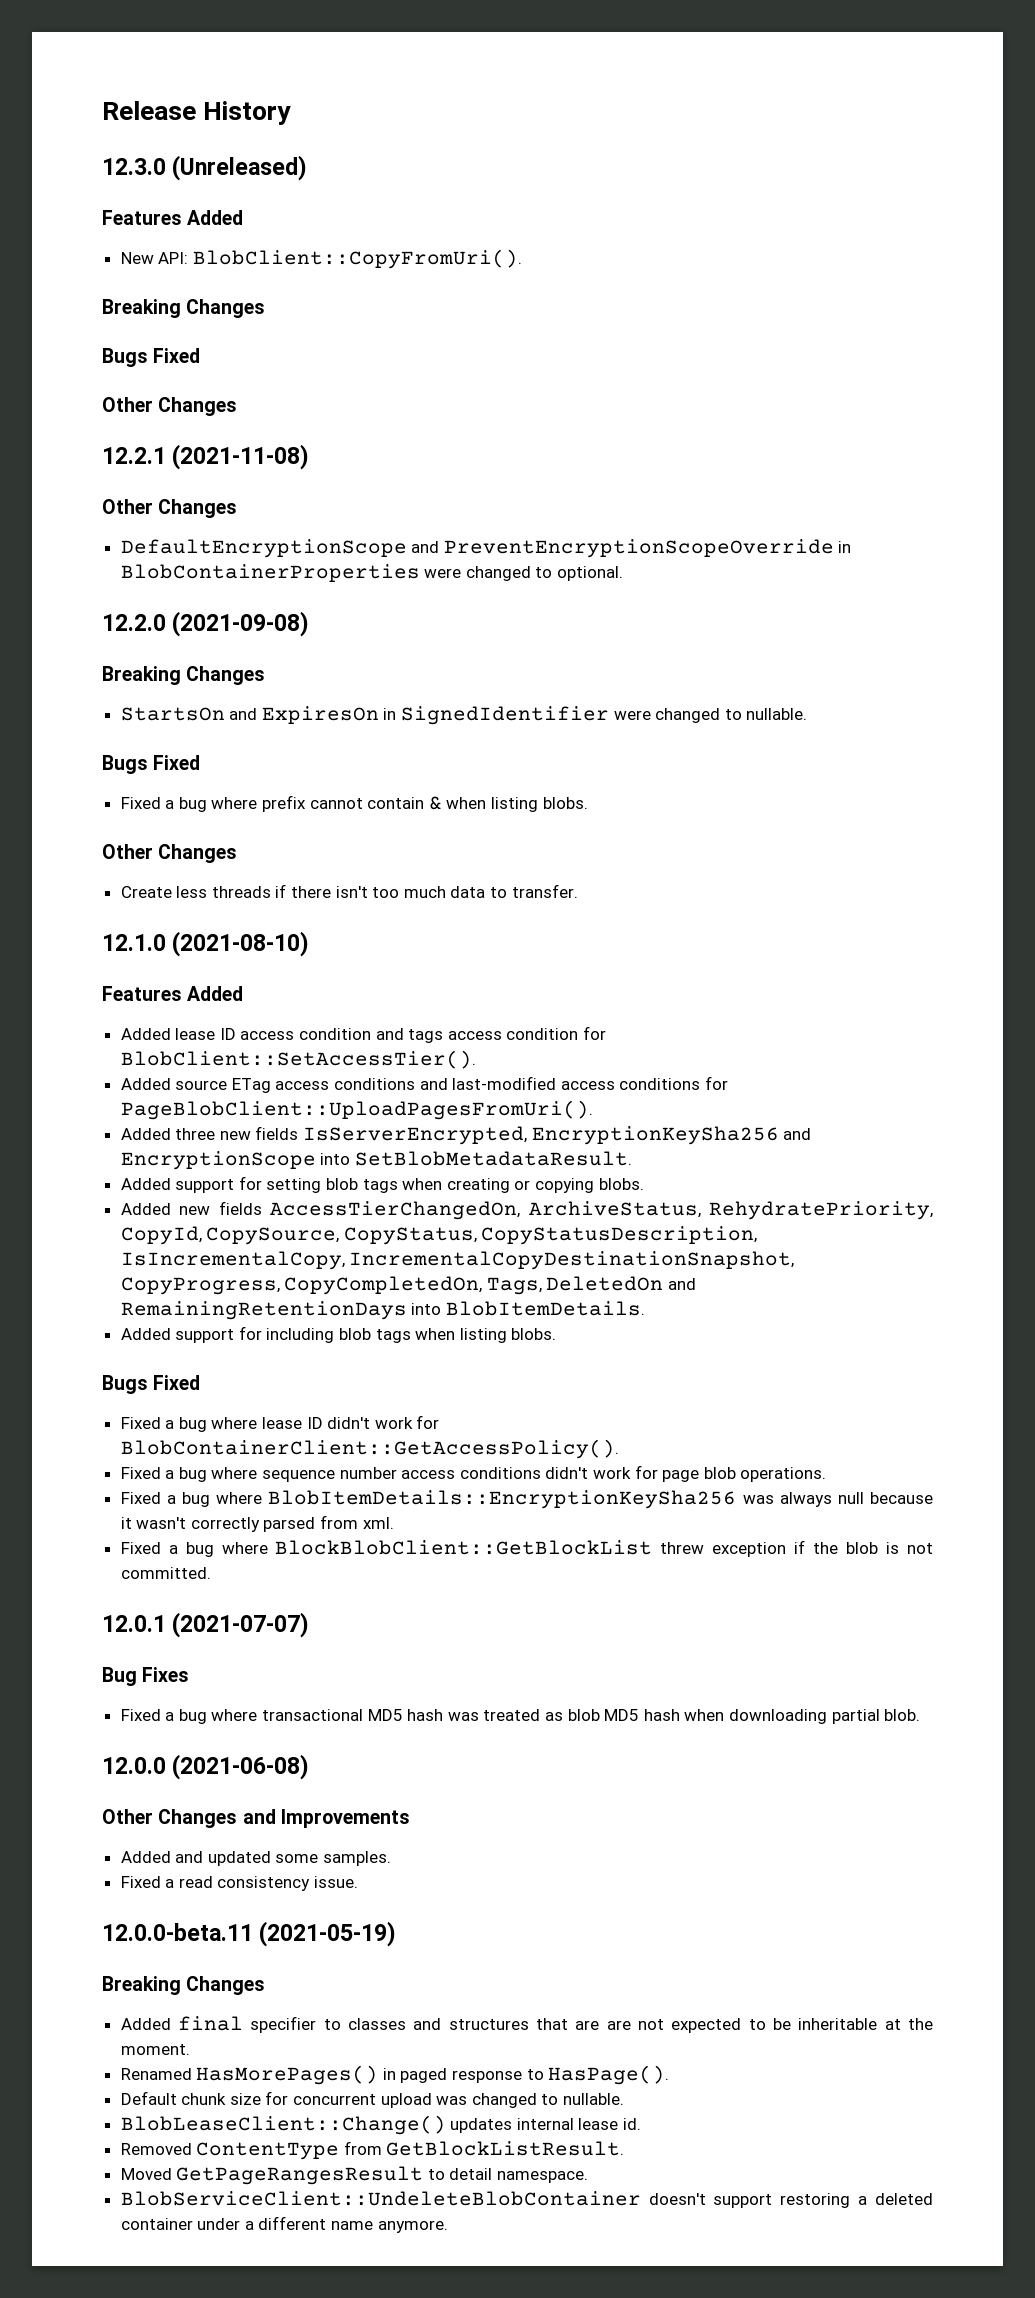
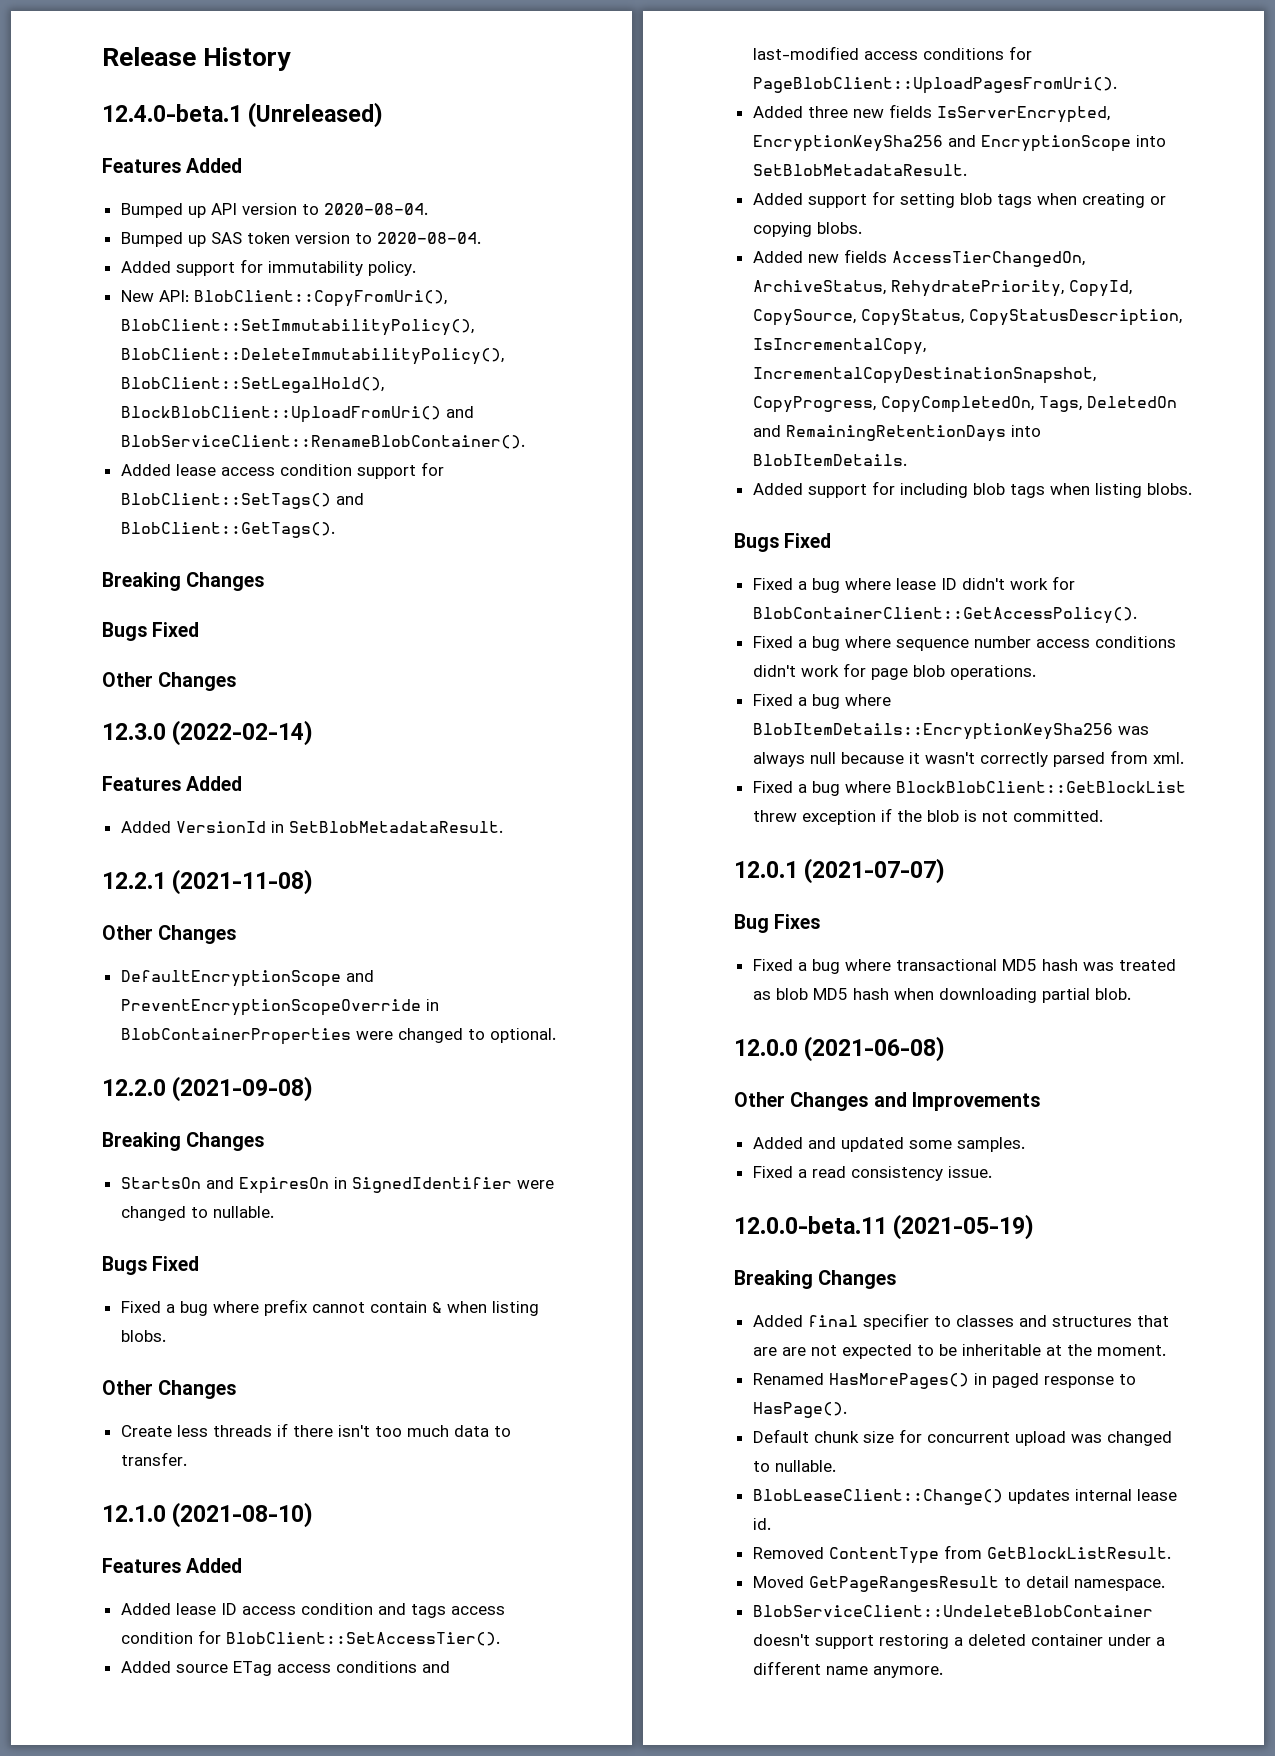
- 12.3.0 (Unreleased)
+ 12.4.0-beta.1 (Unreleased)
- New API: BlobClient::CopyFromUri().
+ Bumped up API version to 2020-08-04.
+ Bumped up SAS token version to 2020-08-04.
+ Added support for immutability policy.
+ New API: BlobClient::CopyFromUri(), BlobClient::SetImmutabilityPolicy(), BlobClient::DeleteImmutabilityPolicy(), BlobClient::SetLegalHold(), BlockBlobClient::UploadFromUri() and BlobServiceClient::RenameBlobContainer().
+ Added lease access condition support for BlobClient::SetTags() and BlobClient::GetTags().
+ 12.3.0 (2022-02-14)
+ Features Added
+ Added VersionId in SetBlobMetadataResult.

